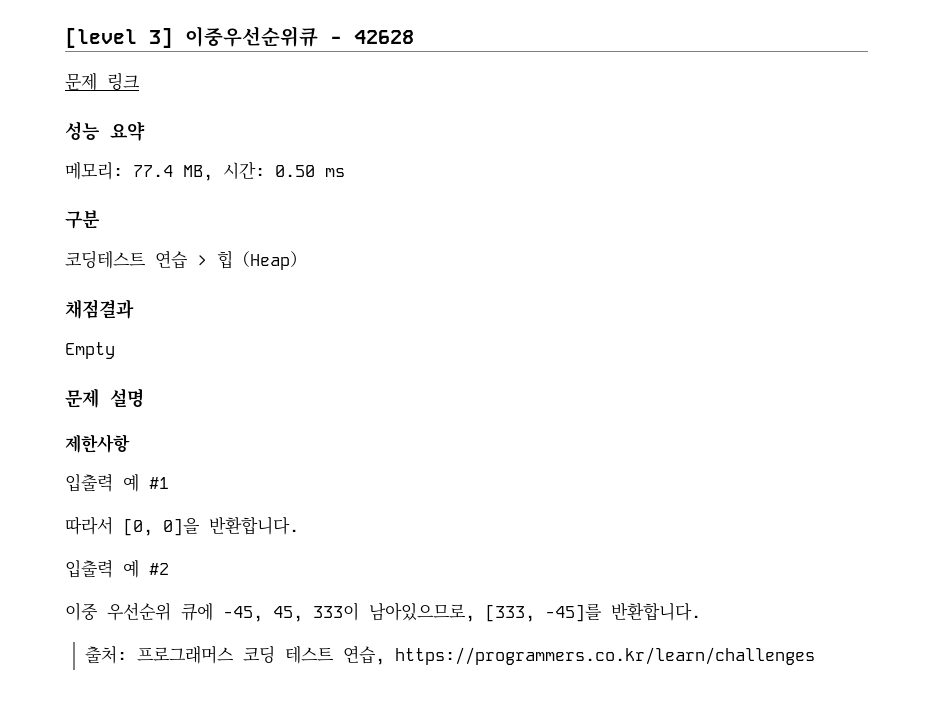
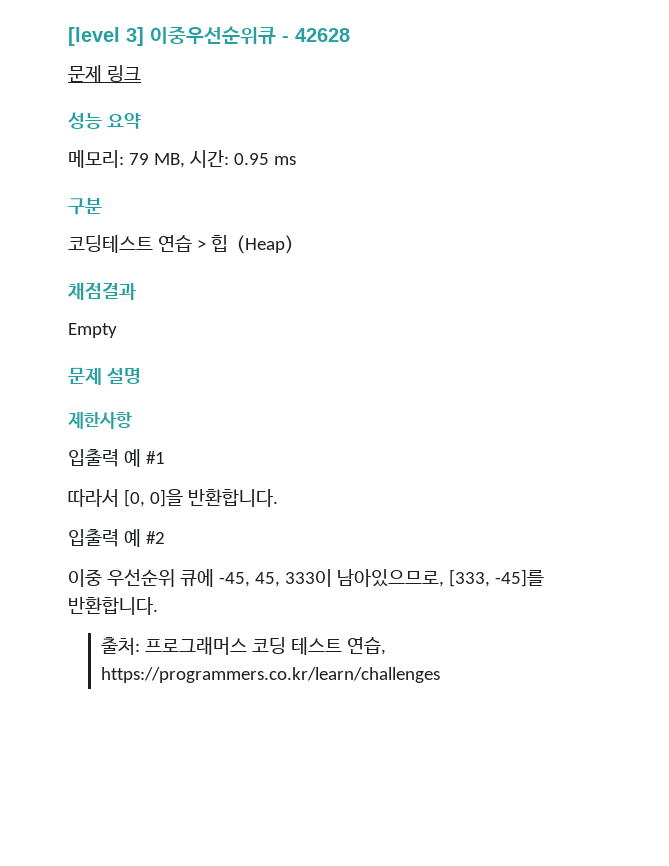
- 메모리: 77.4 MB, 시간: 0.50 ms
+ 메모리: 79 MB, 시간: 0.95 ms

